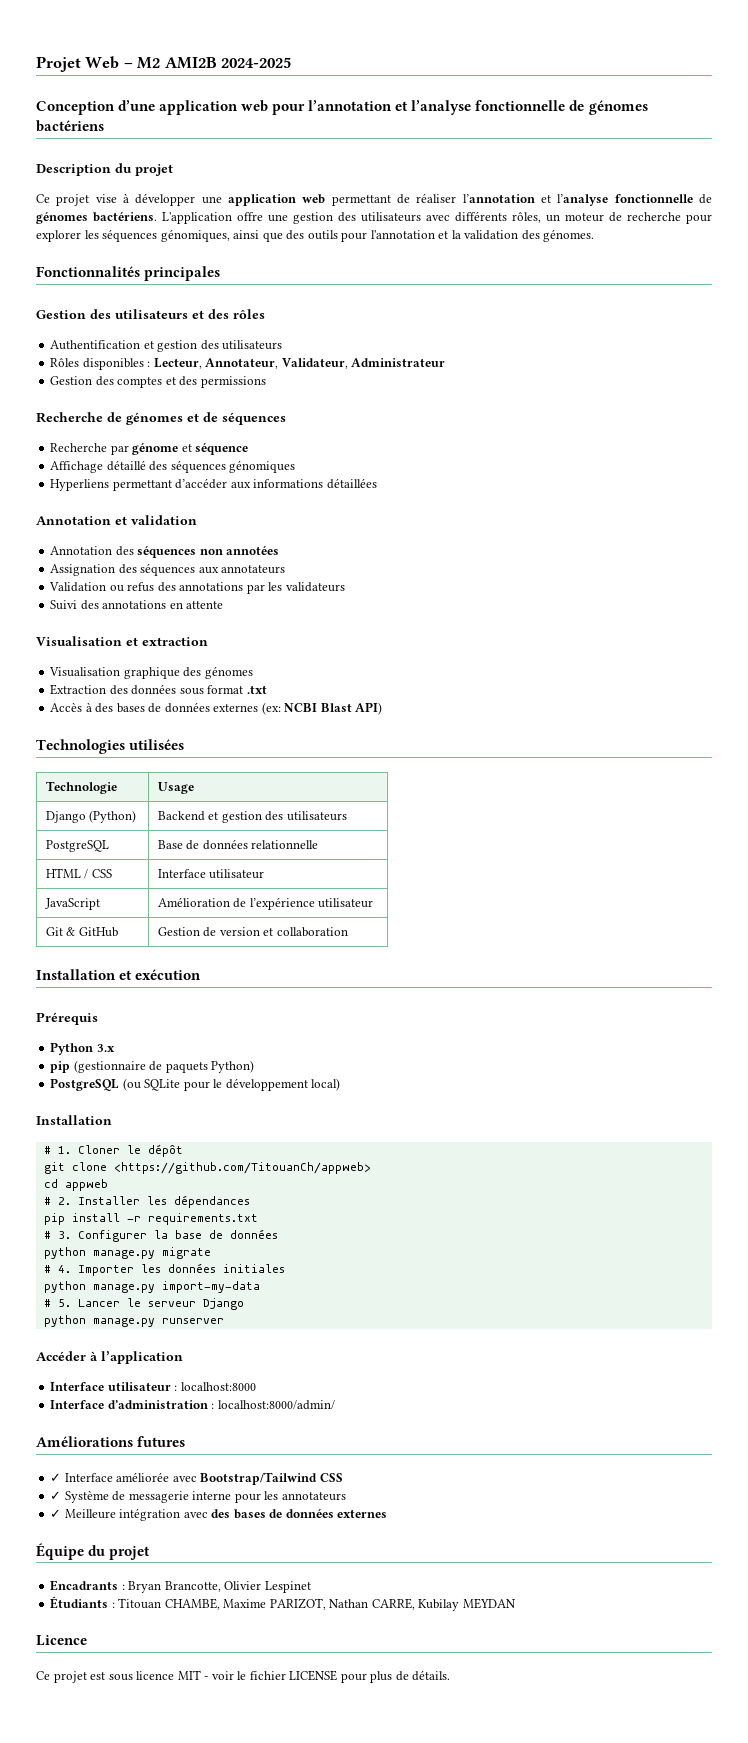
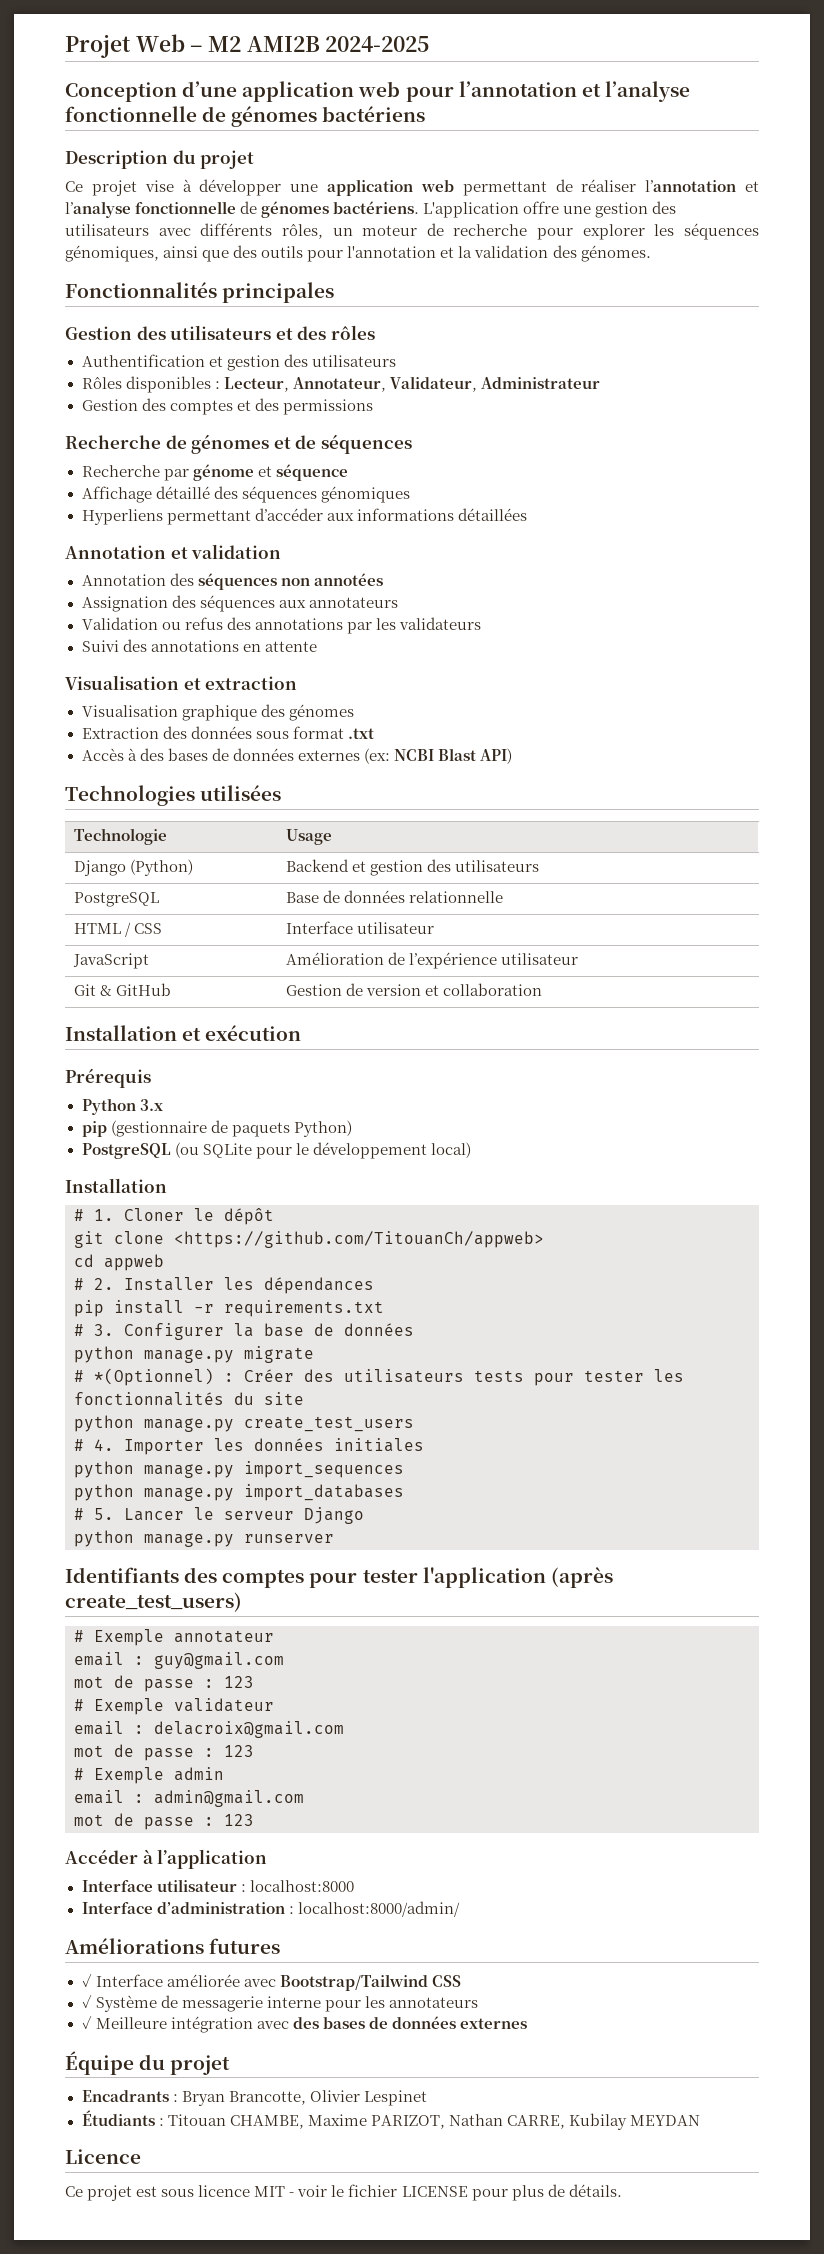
+ # *(Optionnel) : Créer des utilisateurs tests pour tester les fonctionnalités du site
+ python manage.py create_test_users
- python manage.py import-my-data
+ python manage.py import_sequences
+ python manage.py import_databases
+ Identifiants des comptes pour tester l'application (après create_test_users)
+ # Exemple annotateur
+ email : guy@gmail.com
+ mot de passe : 123
+ # Exemple validateur
+ email : delacroix@gmail.com
+ mot de passe : 123
+ # Exemple admin
+ email : admin@gmail.com
+ mot de passe : 123

